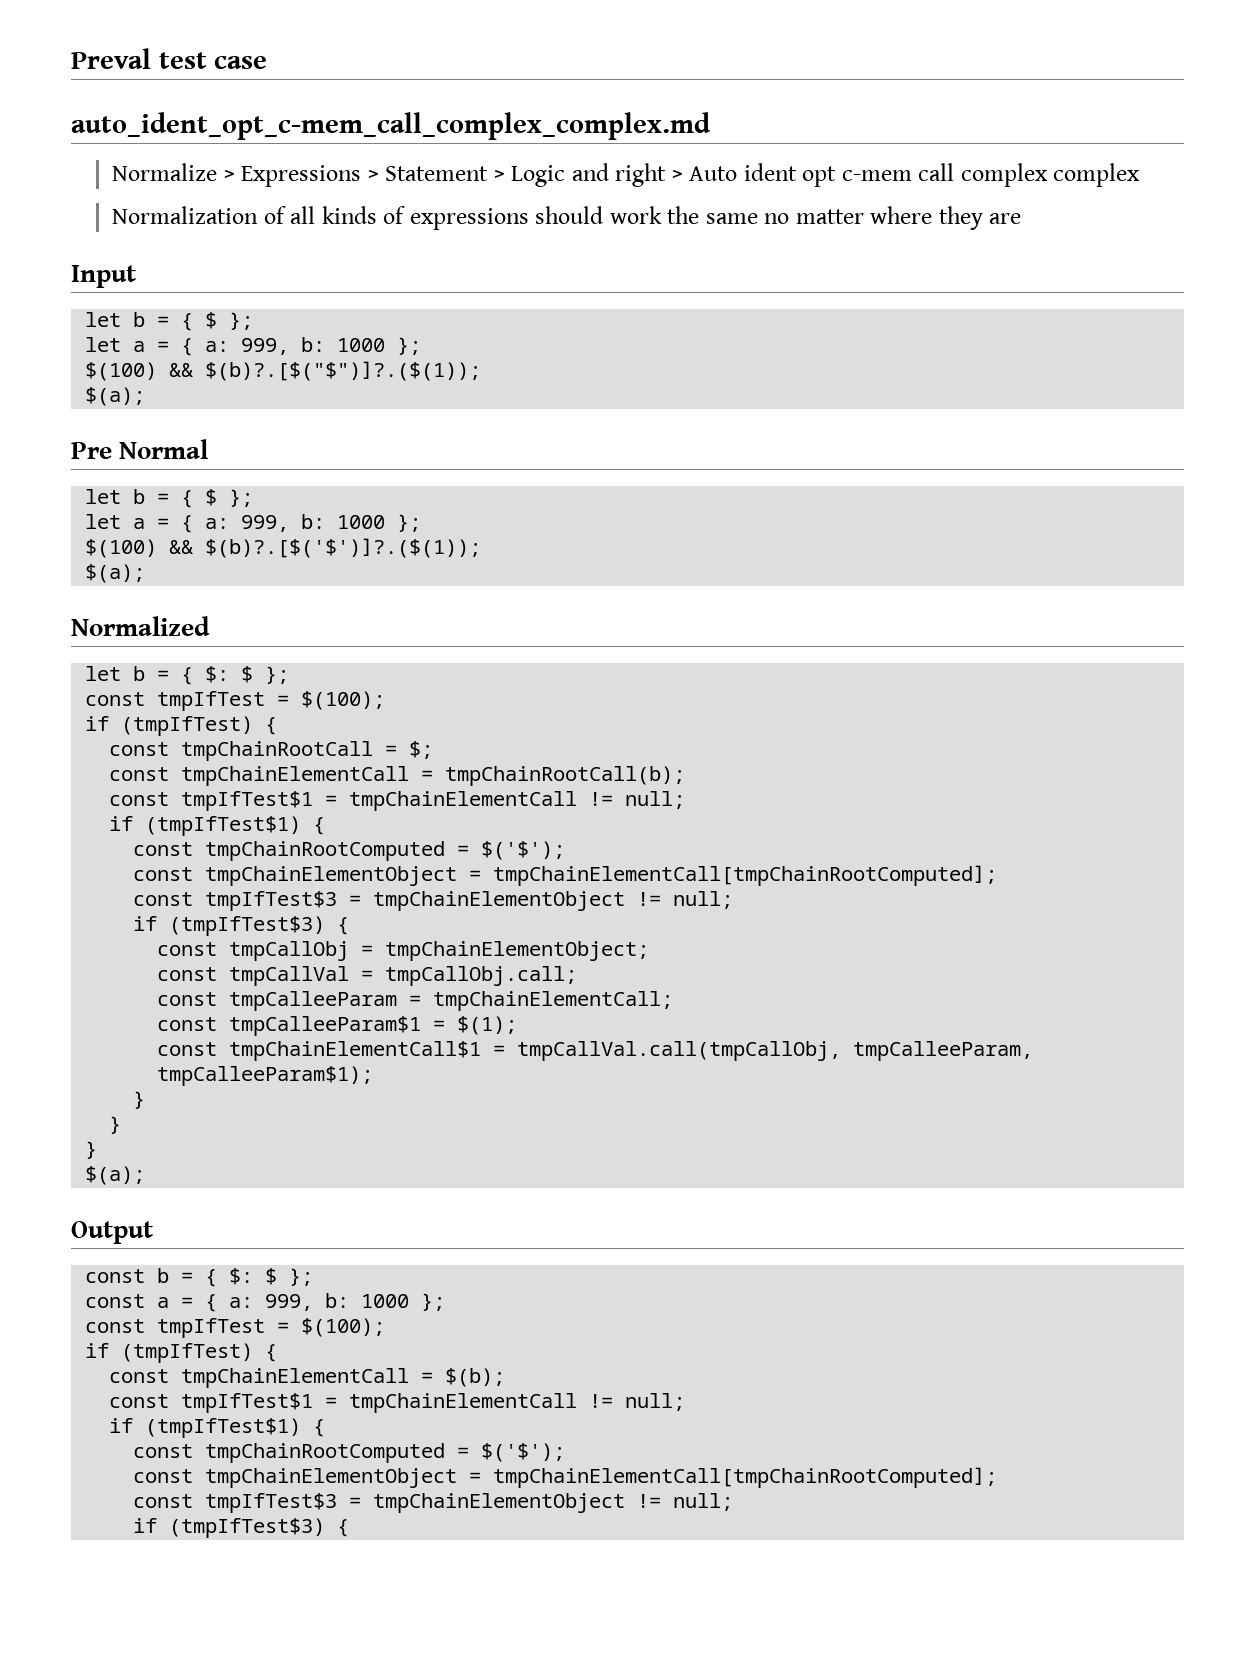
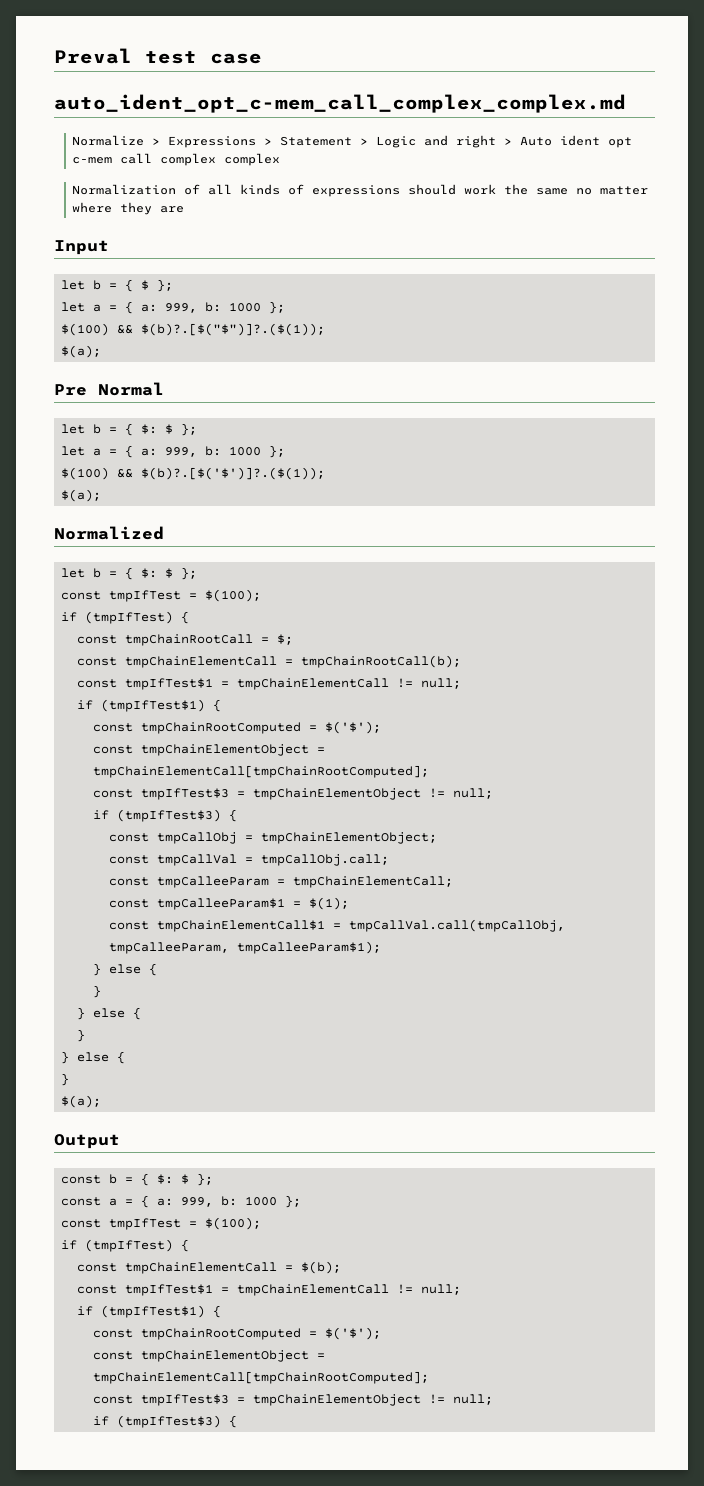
  Pre Normal
- let b = { $ };
+ let b = { $: $ };
  const tmpChainElementCall$1 = tmpCallVal.call(tmpCallObj, tmpCalleeParam, tmpCalleeParam$1);
+ } else {
  }
+ } else {
  }
+ } else {

